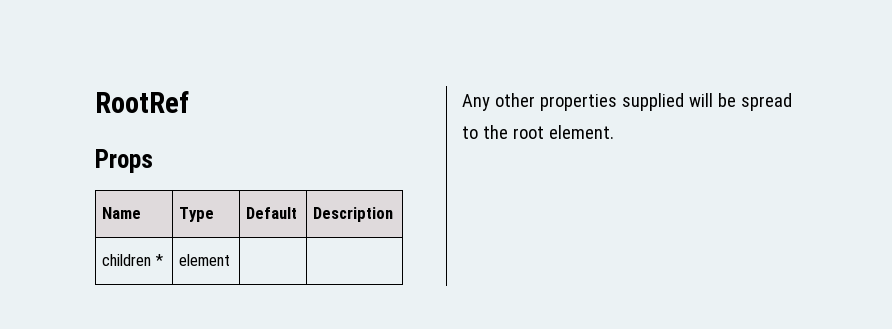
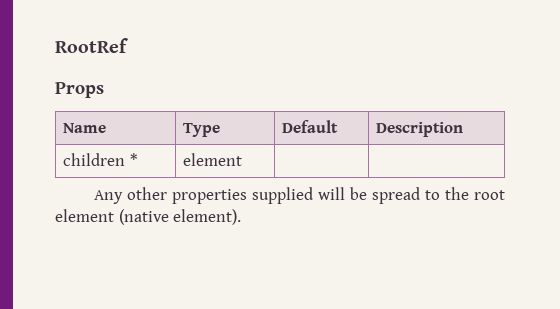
- Any other properties supplied will be spread to the root element.
+ Any other properties supplied will be spread to the root element (native element).

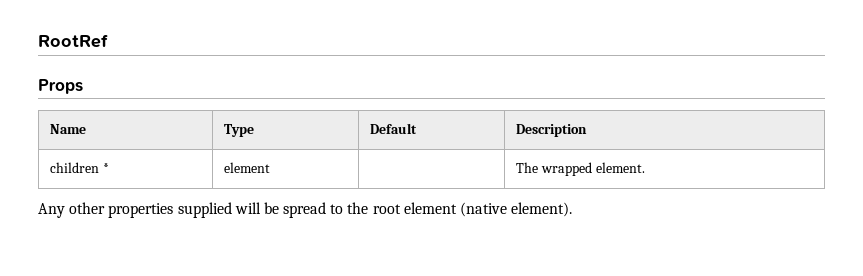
- children * | element | |
+ children * | element | | The wrapped element.

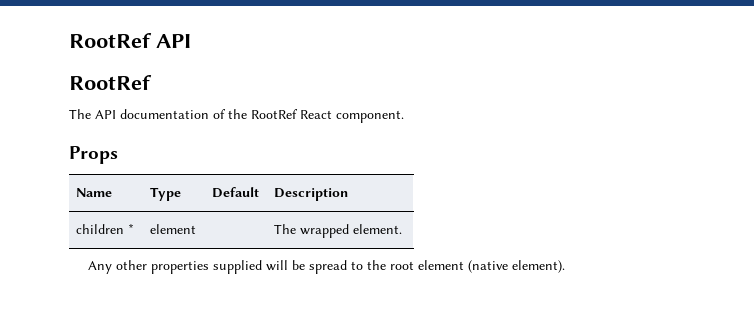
+ RootRef API
  RootRef
+ The API documentation of the RootRef React component.

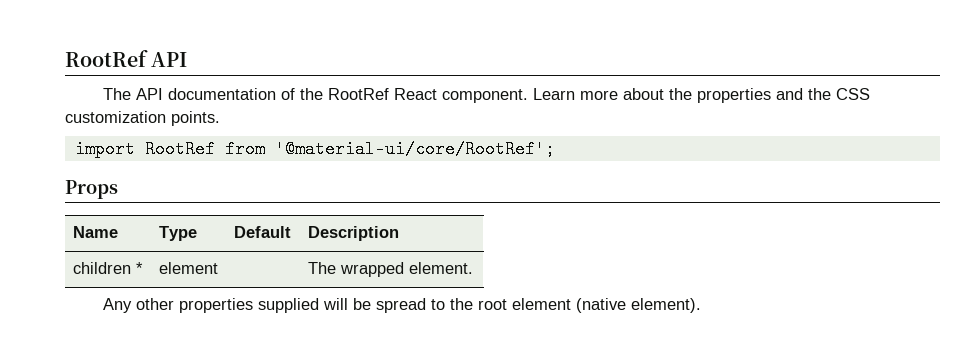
  RootRef API
- RootRef
+ Learn more about the properties and the CSS customization points.
+ import RootRef from '@material-ui/core/RootRef';

